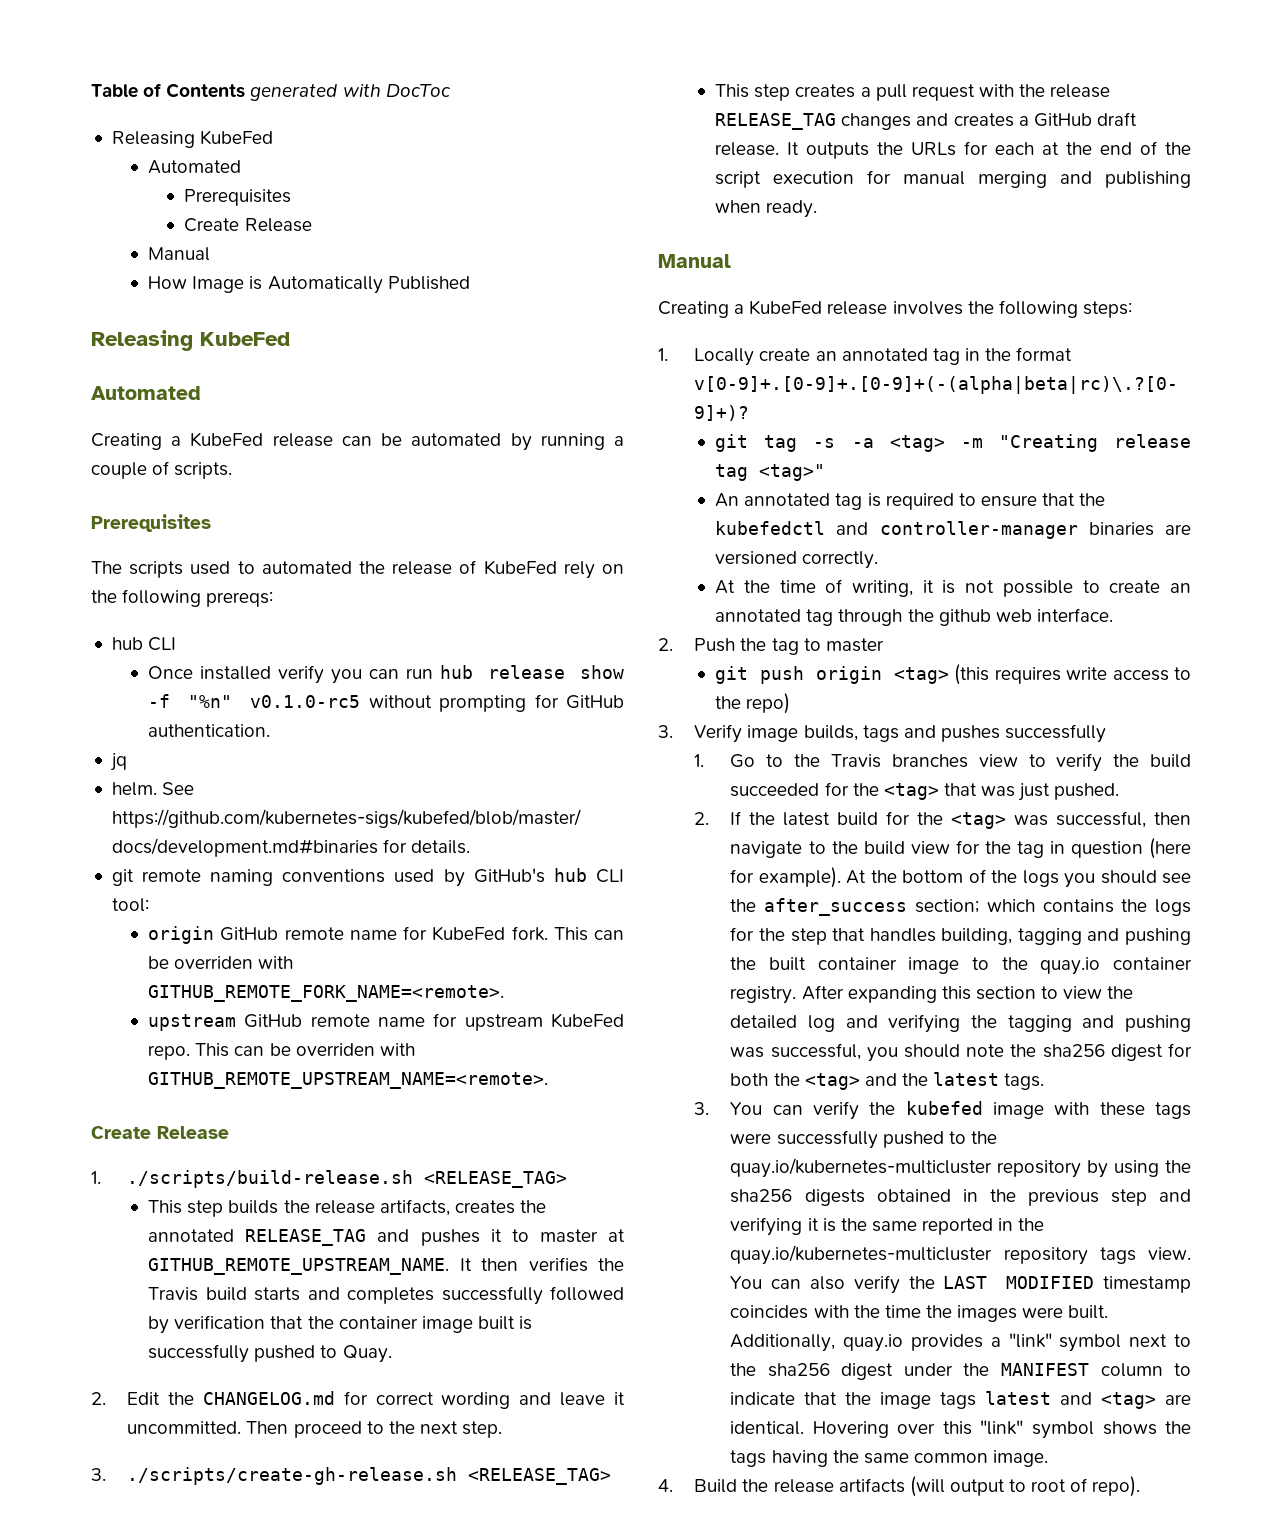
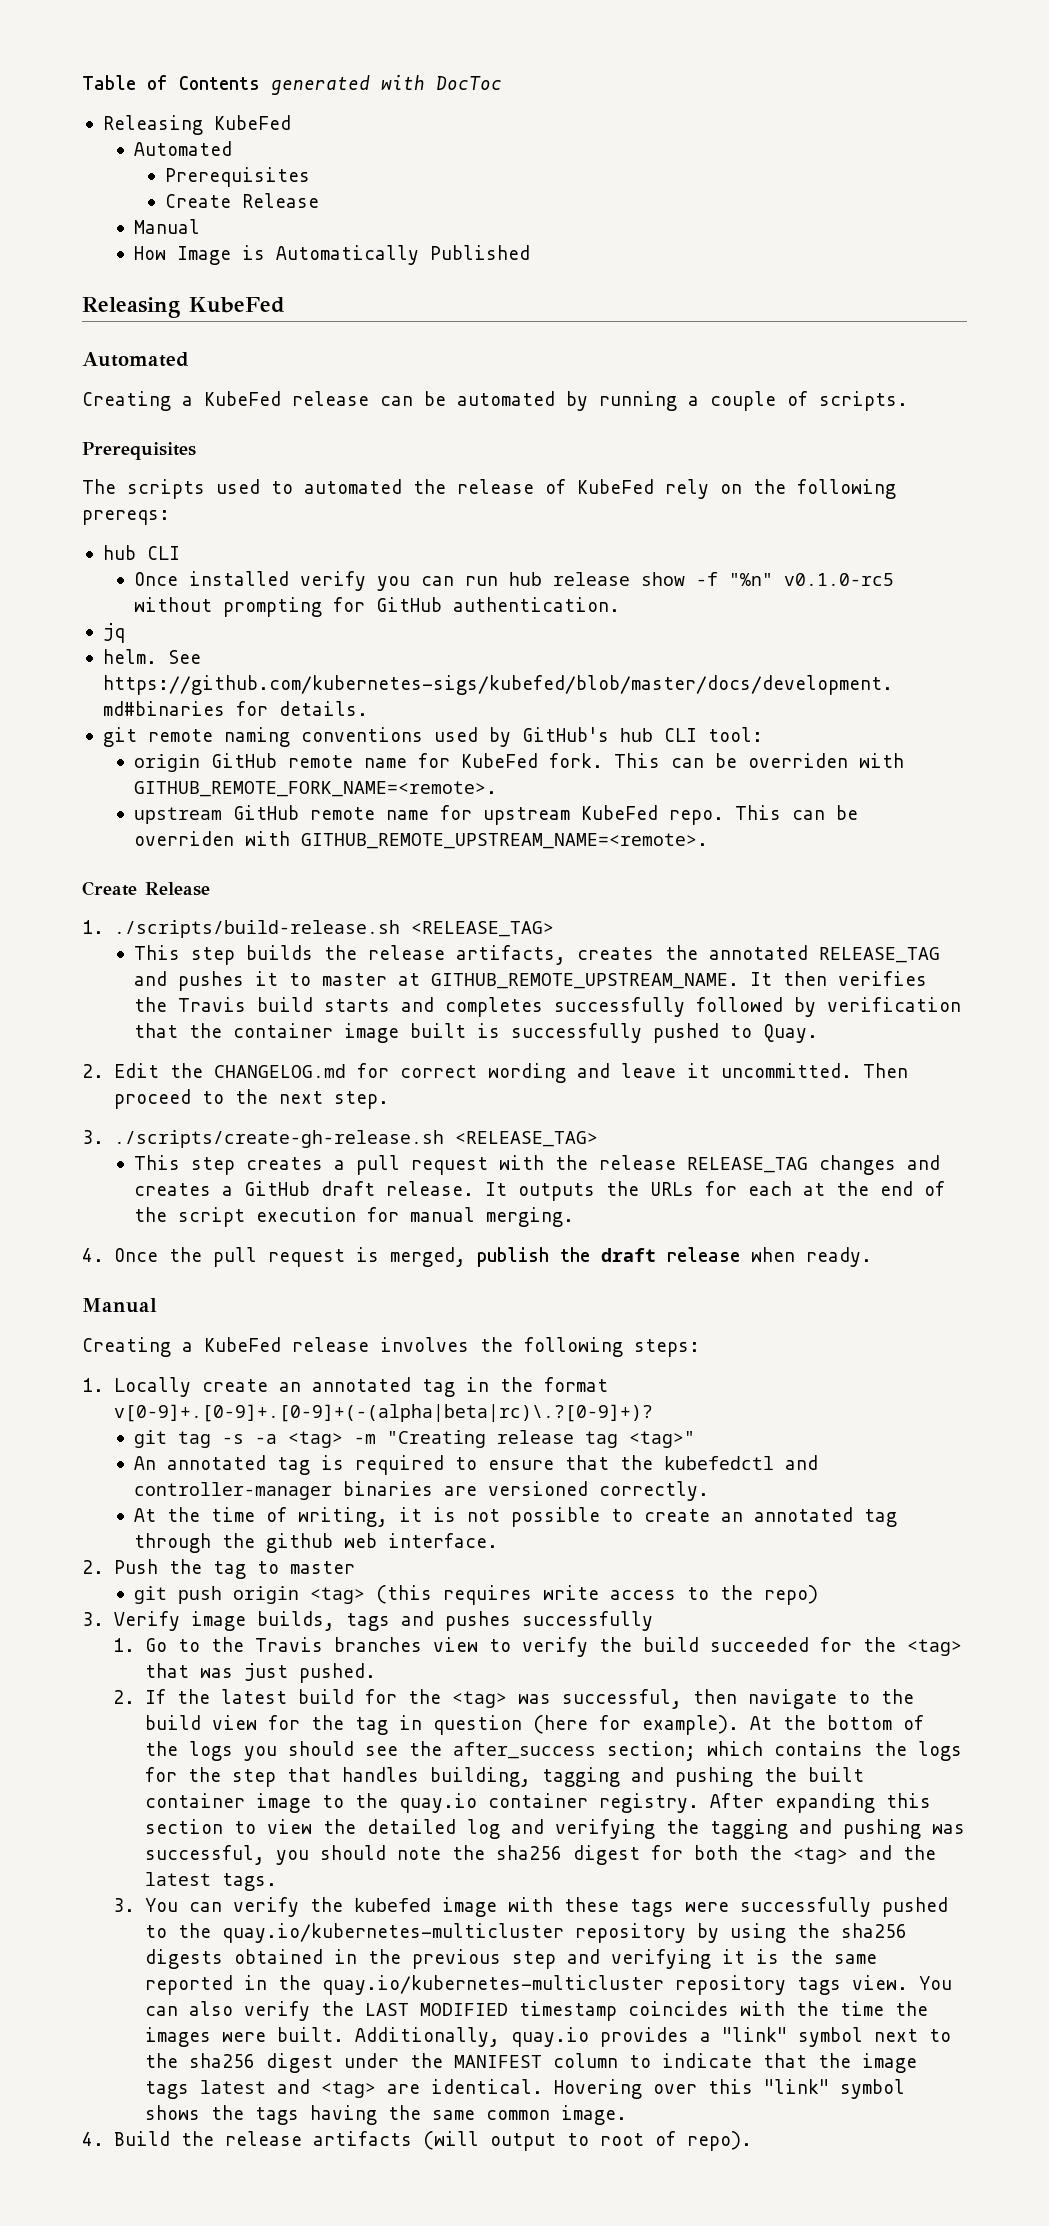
- It outputs the URLs for each at the end of the script execution for manual merging and publishing when ready.
+ It outputs the URLs for each at the end of the script execution for manual merging.
+ 4. Once the pull request is merged, publish the draft release when ready.

